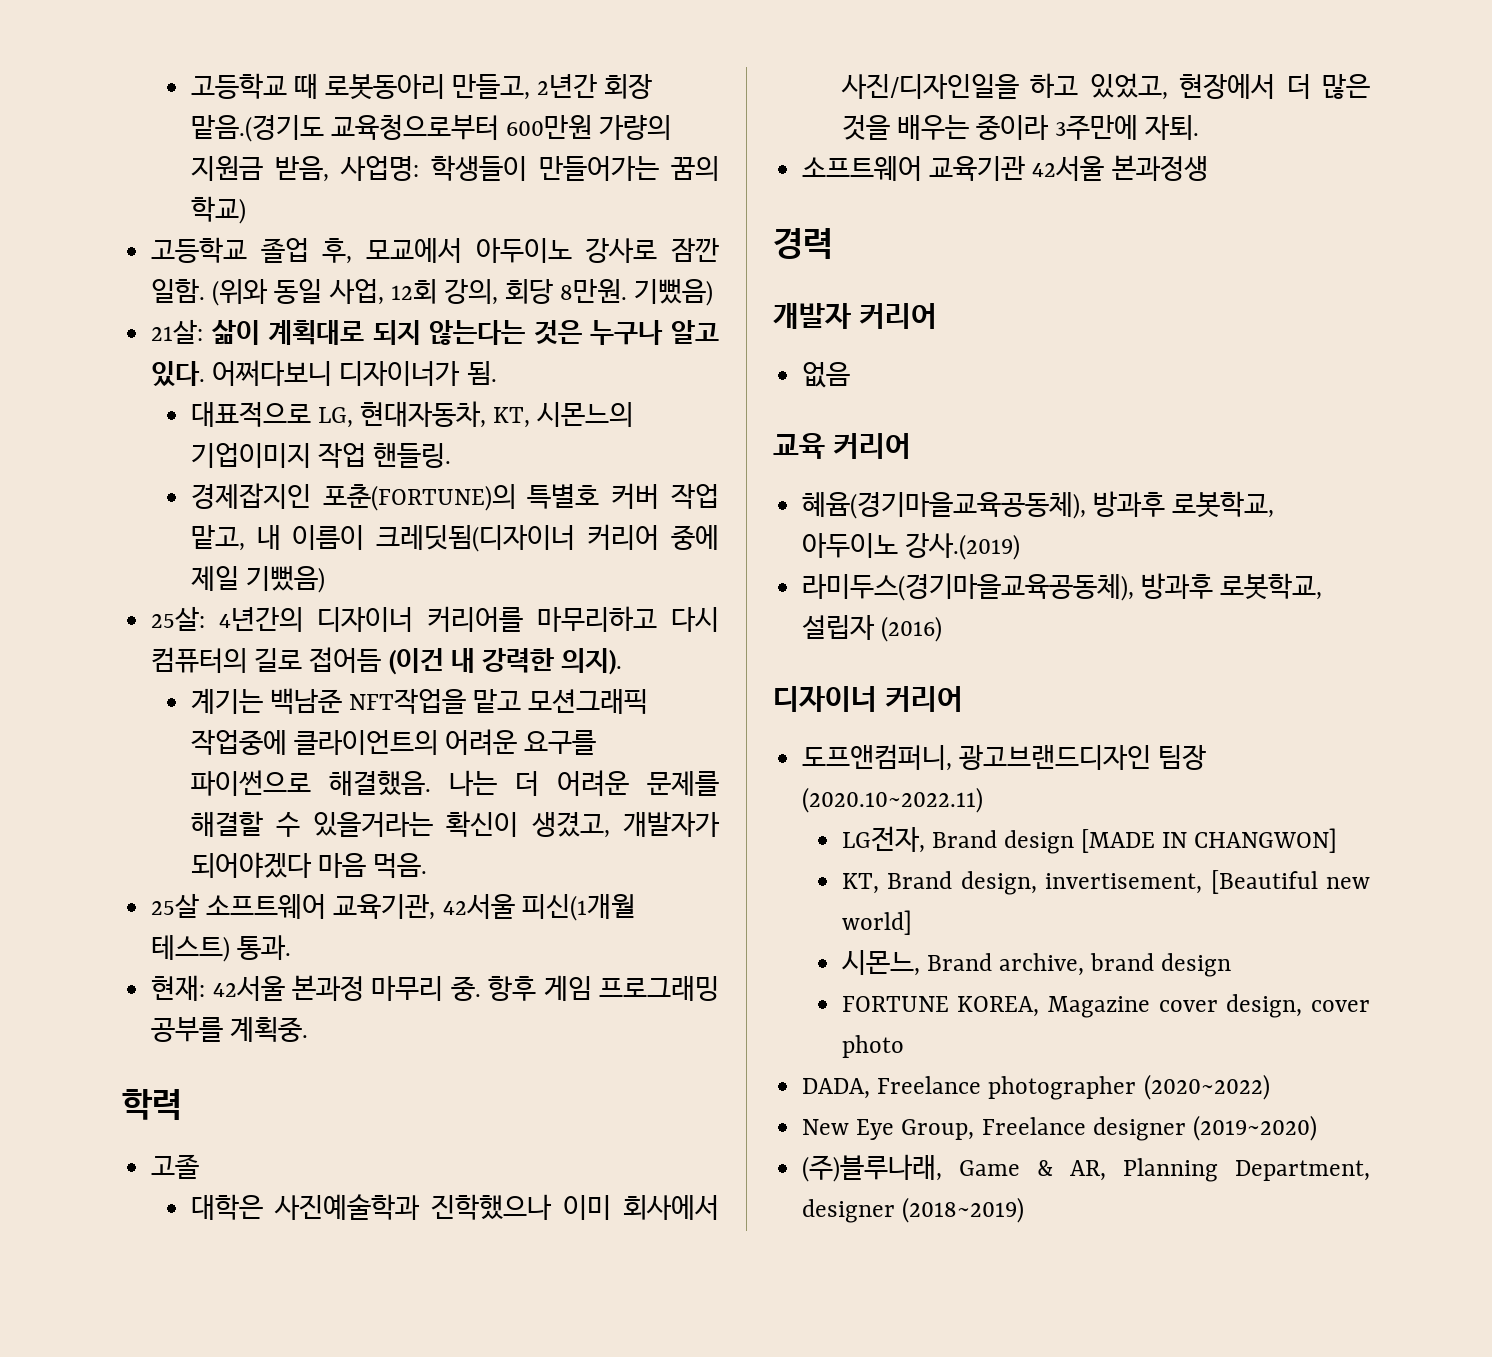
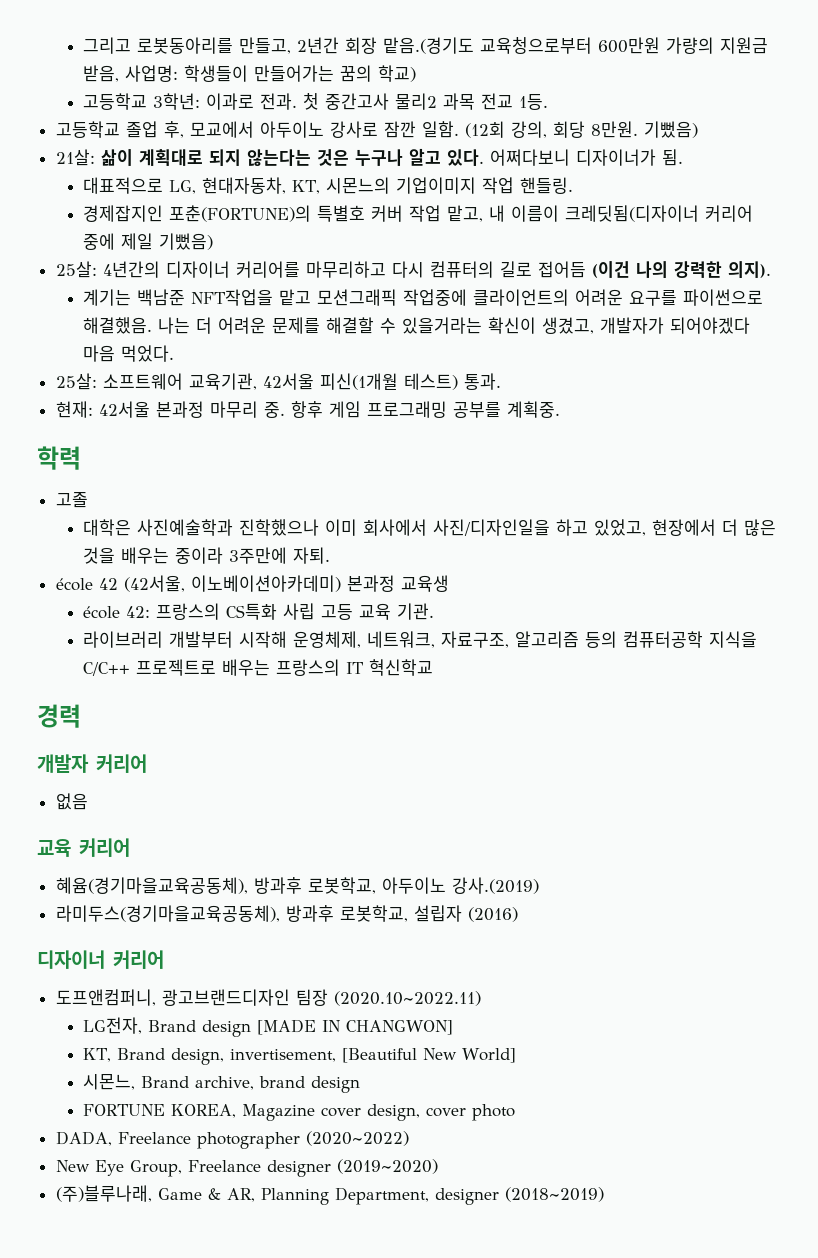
- 고등학교 때 로봇동아리 만들고, 2년간 회장 맡음.(경기도 교육청으로부터 600만원 가량의 지원금 받음, 사업명: 학생들이 만들어가는 꿈의 학교)
+ 그리고 로봇동아리를 만들고, 2년간 회장 맡음.(경기도 교육청으로부터 600만원 가량의 지원금 받음, 사업명: 학생들이 만들어가는 꿈의 학교)
+ 고등학교 3학년: 이과로 전과. 첫 중간고사 물리2 과목 전교 1등.
- (위와 동일 사업, 12회 강의, 회당 8만원.
+ (12회 강의, 회당 8만원.
- 25살: 4년간의 디자이너 커리어를 마무리하고 다시 컴퓨터의 길로 접어듬 (이건 내 강력한 의지).
+ 25살: 4년간의 디자이너 커리어를 마무리하고 다시 컴퓨터의 길로 접어듬 (이건 나의 강력한 의지).
- 나는 더 어려운 문제를 해결할 수 있을거라는 확신이 생겼고, 개발자가 되어야겠다 마음 먹음.
- 25살 소프트웨어 교육기관, 42서울 피신(1개월 테스트) 통과.
+ 나는 더 어려운 문제를 해결할 수 있을거라는 확신이 생겼고, 개발자가 되어야겠다 마음 먹었다.
+ 25살: 소프트웨어 교육기관, 42서울 피신(1개월 테스트) 통과.
- 소프트웨어 교육기관 42서울 본과정생
+ école 42 (42서울, 이노베이션아카데미) 본과정 교육생
+ école 42: 프랑스의 CS특화 사립 고등 교육 기관.
+ 라이브러리 개발부터 시작해 운영체제, 네트워크, 자료구조, 알고리즘 등의 컴퓨터공학 지식을 C/C++ 프로젝트로 배우는 프랑스의 IT 혁신학교
- KT, Brand design, invertisement, [Beautiful new world]
+ KT, Brand design, invertisement, [Beautiful New World]

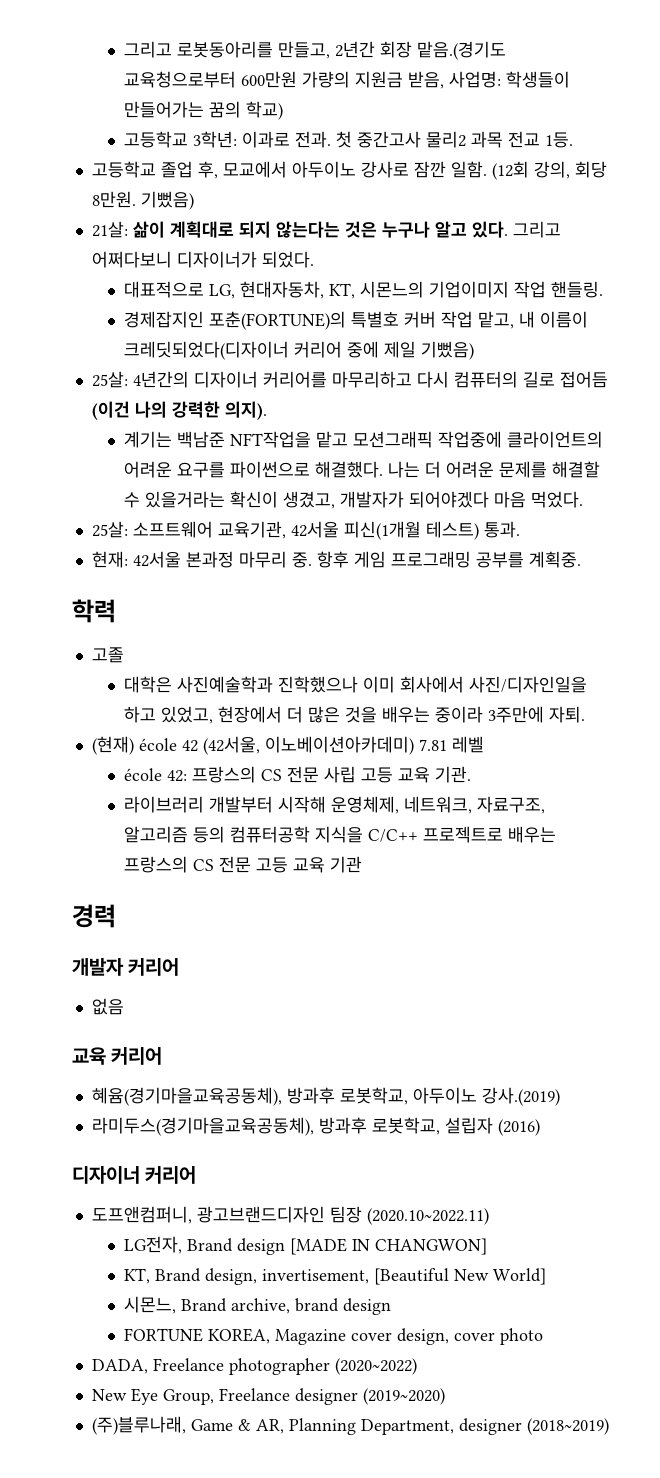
- 어쩌다보니 디자이너가 됨.
+ 그리고 어쩌다보니 디자이너가 되었다.
- 경제잡지인 포춘(FORTUNE)의 특별호 커버 작업 맡고, 내 이름이 크레딧됨(디자이너 커리어 중에 제일 기뻤음)
+ 경제잡지인 포춘(FORTUNE)의 특별호 커버 작업 맡고, 내 이름이 크레딧되었다(디자이너 커리어 중에 제일 기뻤음)
- 계기는 백남준 NFT작업을 맡고 모션그래픽 작업중에 클라이언트의 어려운 요구를 파이썬으로 해결했음.
+ 계기는 백남준 NFT작업을 맡고 모션그래픽 작업중에 클라이언트의 어려운 요구를 파이썬으로 해결했다.
- école 42 (42서울, 이노베이션아카데미) 본과정 교육생
+ (현재) école 42 (42서울, 이노베이션아카데미) 7.81 레벨
- école 42: 프랑스의 CS특화 사립 고등 교육 기관.
+ école 42: 프랑스의 CS 전문 사립 고등 교육 기관.
- 라이브러리 개발부터 시작해 운영체제, 네트워크, 자료구조, 알고리즘 등의 컴퓨터공학 지식을 C/C++ 프로젝트로 배우는 프랑스의 IT 혁신학교
+ 라이브러리 개발부터 시작해 운영체제, 네트워크, 자료구조, 알고리즘 등의 컴퓨터공학 지식을 C/C++ 프로젝트로 배우는 프랑스의 CS 전문 고등 교육 기관

